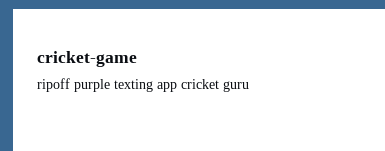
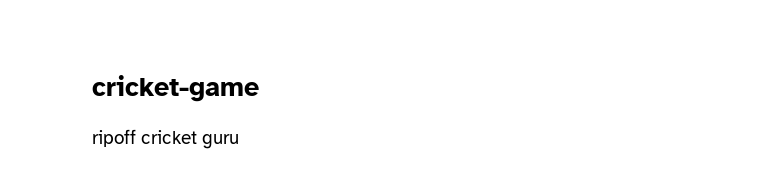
- ripoff purple texting app cricket guru
+ ripoff cricket guru

